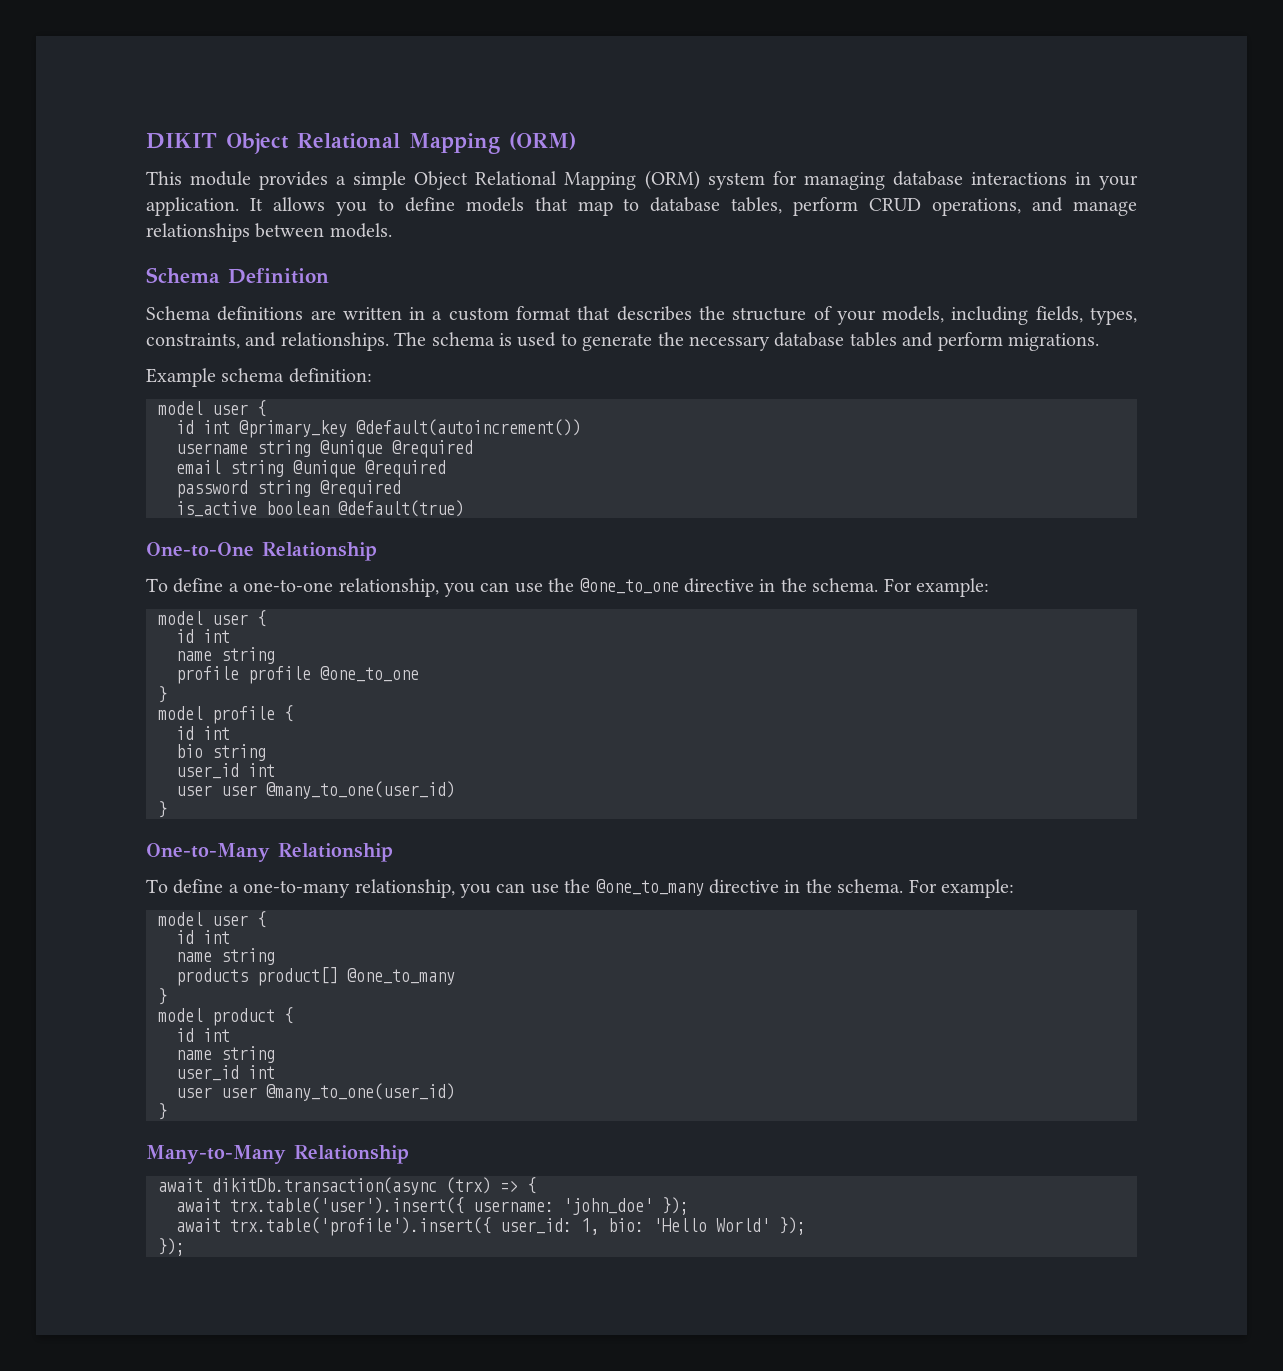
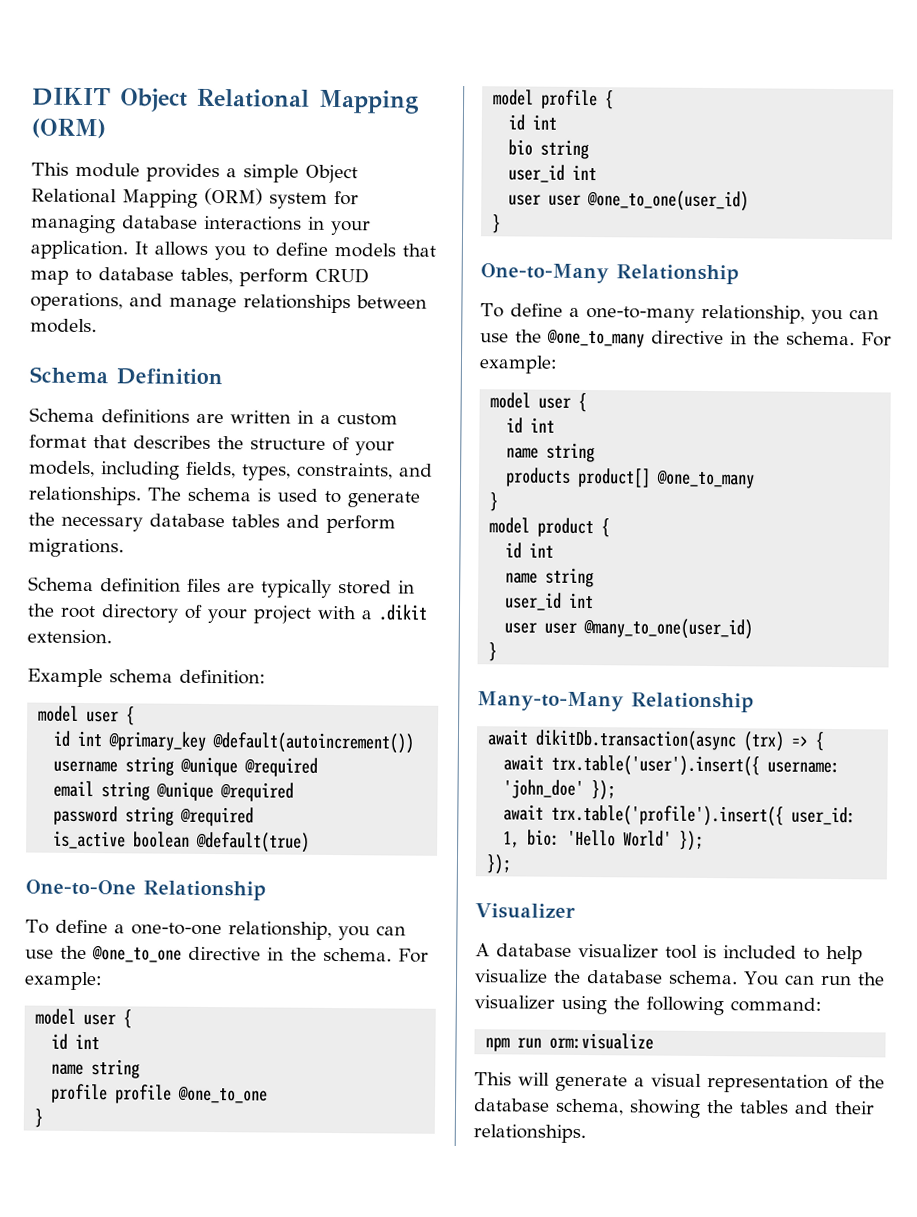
+ Schema definition files are typically stored in the root directory of your project with a .dikit extension.
  bio string
  user_id int
- user user @many_to_one(user_id)
+ user user @one_to_one(user_id)
+ Visualizer
+ A database visualizer tool is included to help visualize the database schema. You can run the visualizer using the following command:
+ npm run orm:visualize
+ This will generate a visual representation of the database schema, showing the tables and their relationships.

